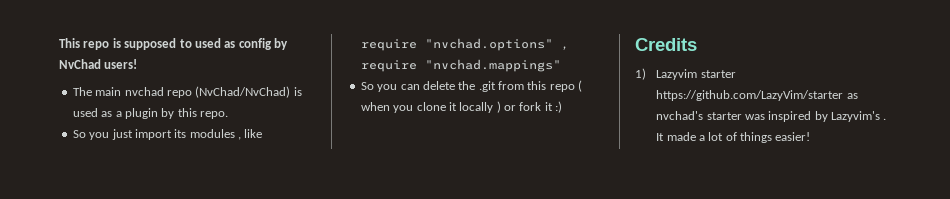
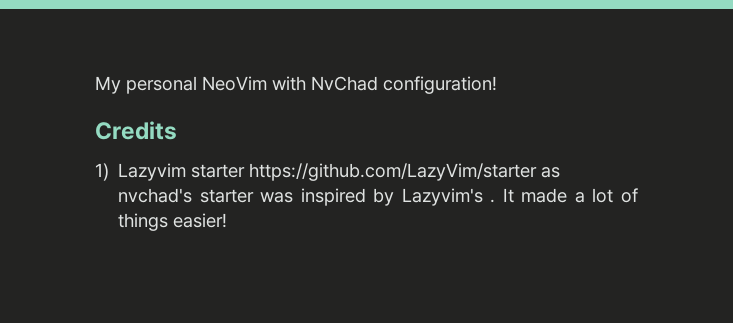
- This repo is supposed to used as config by NvChad users!
- The main nvchad repo (NvChad/NvChad) is used as a plugin by this repo.
- So you just import its modules , like require "nvchad.options" , require "nvchad.mappings"
- So you can delete the .git from this repo ( when you clone it locally ) or fork it :)
+ My personal NeoVim with NvChad configuration!

